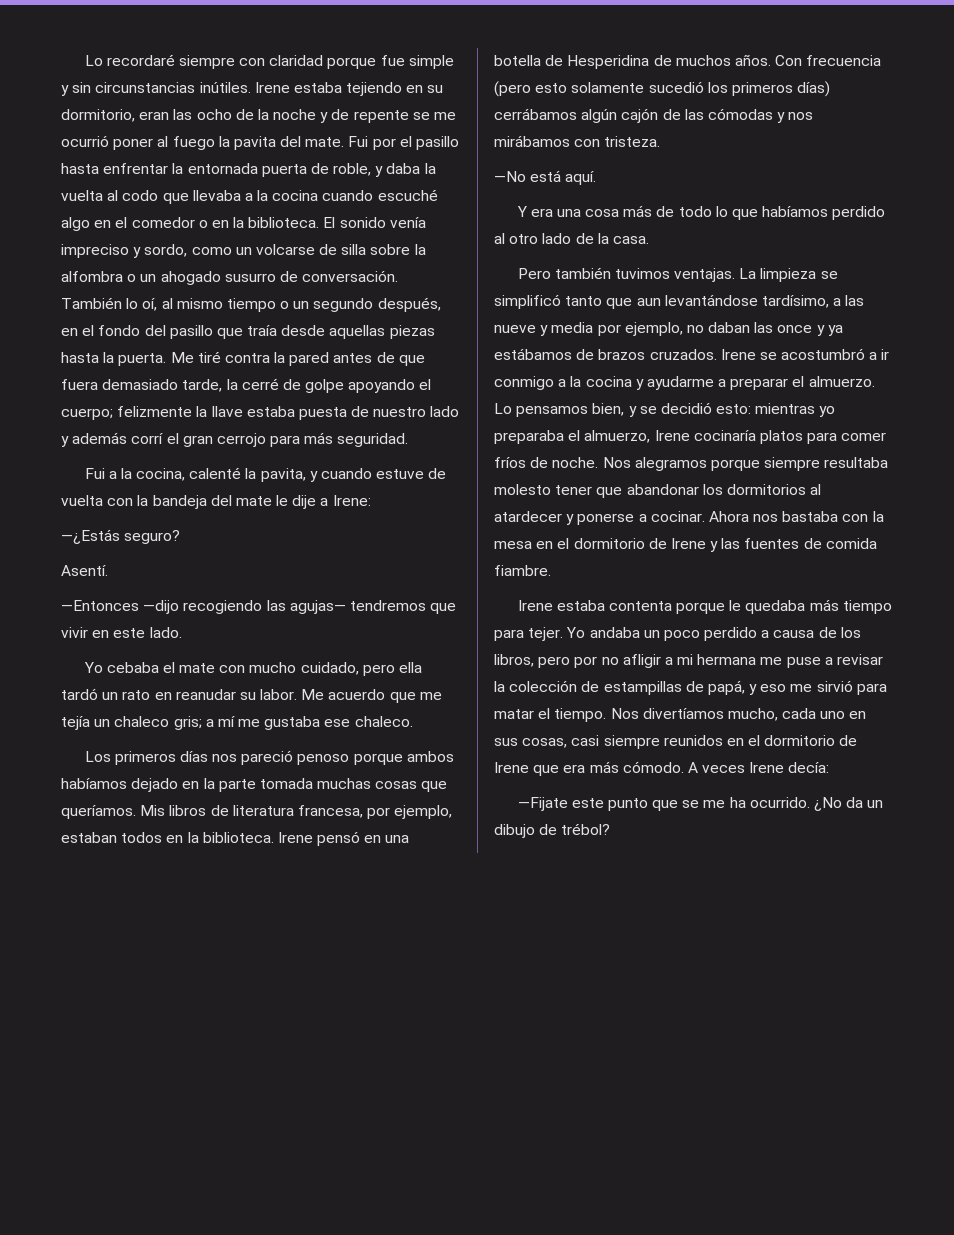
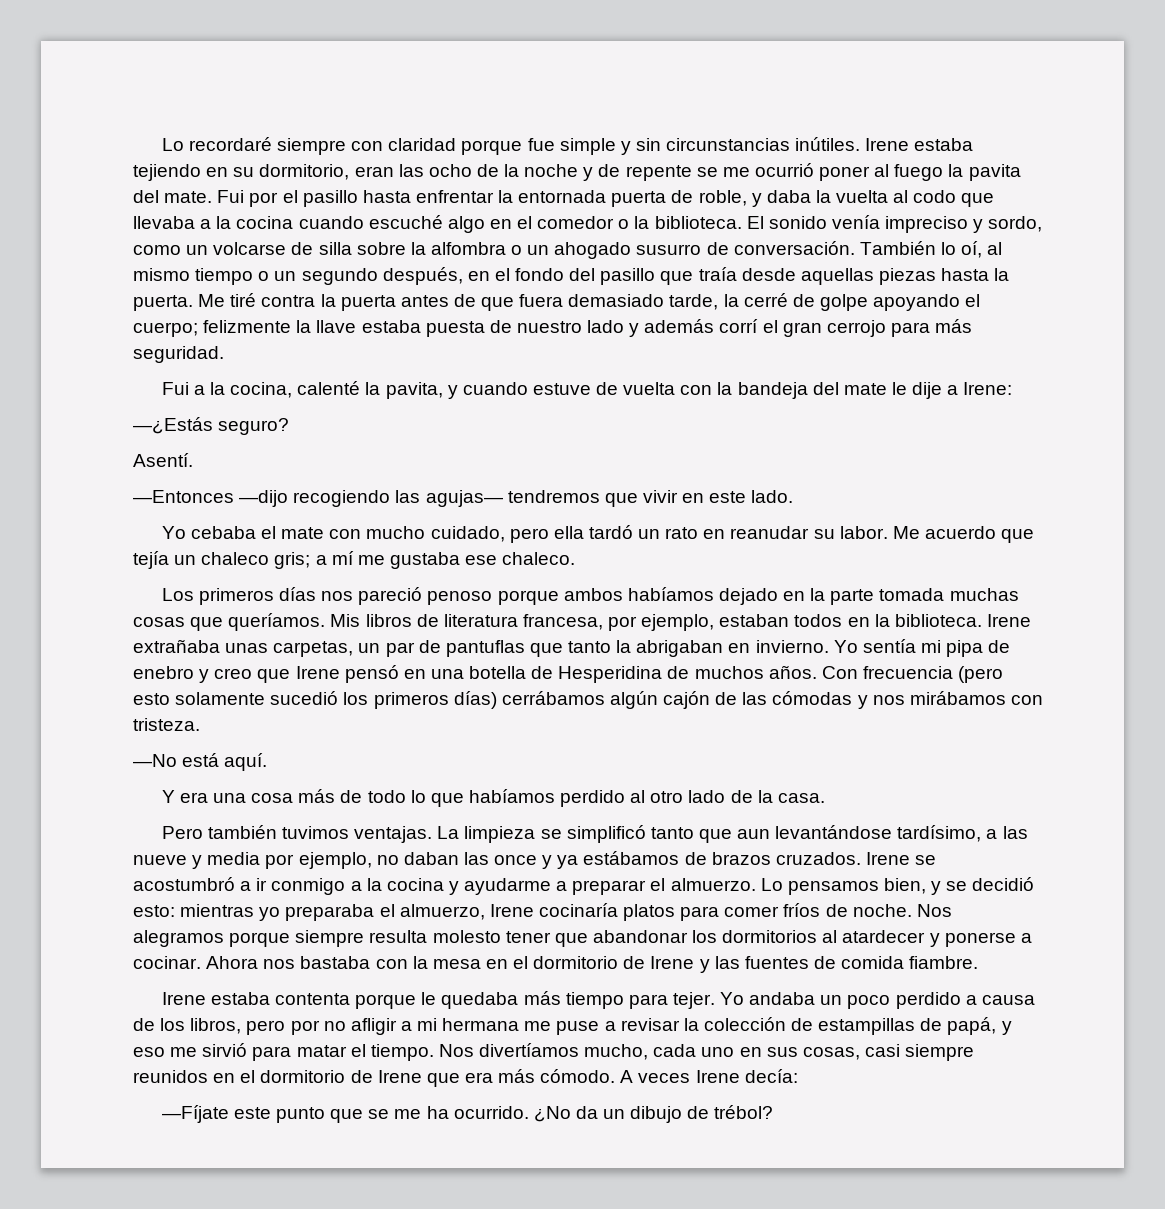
- Fui por el pasillo hasta enfrentar la entornada puerta de roble, y daba la vuelta al codo que llevaba a la cocina cuando escuché algo en el comedor o en la biblioteca.
+ Fui por el pasillo hasta enfrentar la entornada puerta de roble, y daba la vuelta al codo que llevaba a la cocina cuando escuché algo en el comedor o la biblioteca.
- Me tiré contra la pared antes de que fuera demasiado tarde, la cerré de golpe apoyando el cuerpo; felizmente la llave estaba puesta de nuestro lado y además corrí el gran cerrojo para más seguridad.
+ Me tiré contra la puerta antes de que fuera demasiado tarde, la cerré de golpe apoyando el cuerpo; felizmente la llave estaba puesta de nuestro lado y además corrí el gran cerrojo para más seguridad.
- Me acuerdo que me tejía un chaleco gris; a mí me gustaba ese chaleco.
+ Me acuerdo que tejía un chaleco gris; a mí me gustaba ese chaleco.
- Irene pensó en una botella de Hesperidina de muchos años.
+ Irene extrañaba unas carpetas, un par de pantuflas que tanto la abrigaban en invierno. Yo sentía mi pipa de enebro y creo que Irene pensó en una botella de Hesperidina de muchos años.
- Nos alegramos porque siempre resultaba molesto tener que abandonar los dormitorios al atardecer y ponerse a cocinar.
+ Nos alegramos porque siempre resulta molesto tener que abandonar los dormitorios al atardecer y ponerse a cocinar.
- —Fijate este punto que se me ha ocurrido.
+ —Fíjate este punto que se me ha ocurrido.

